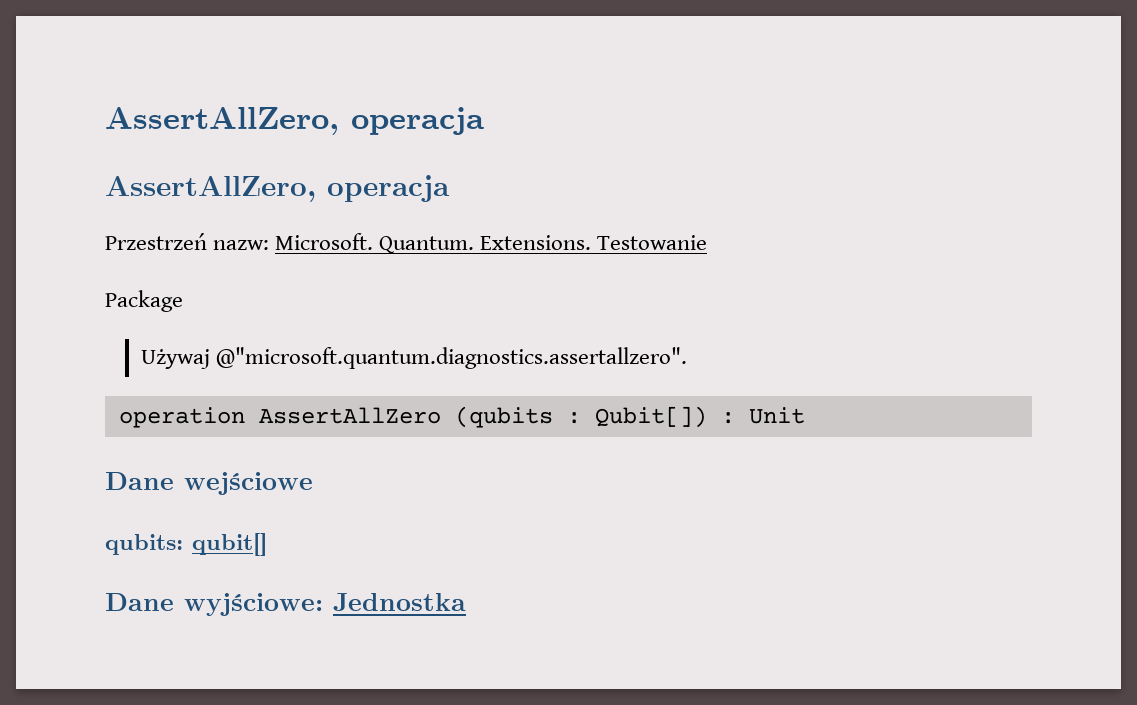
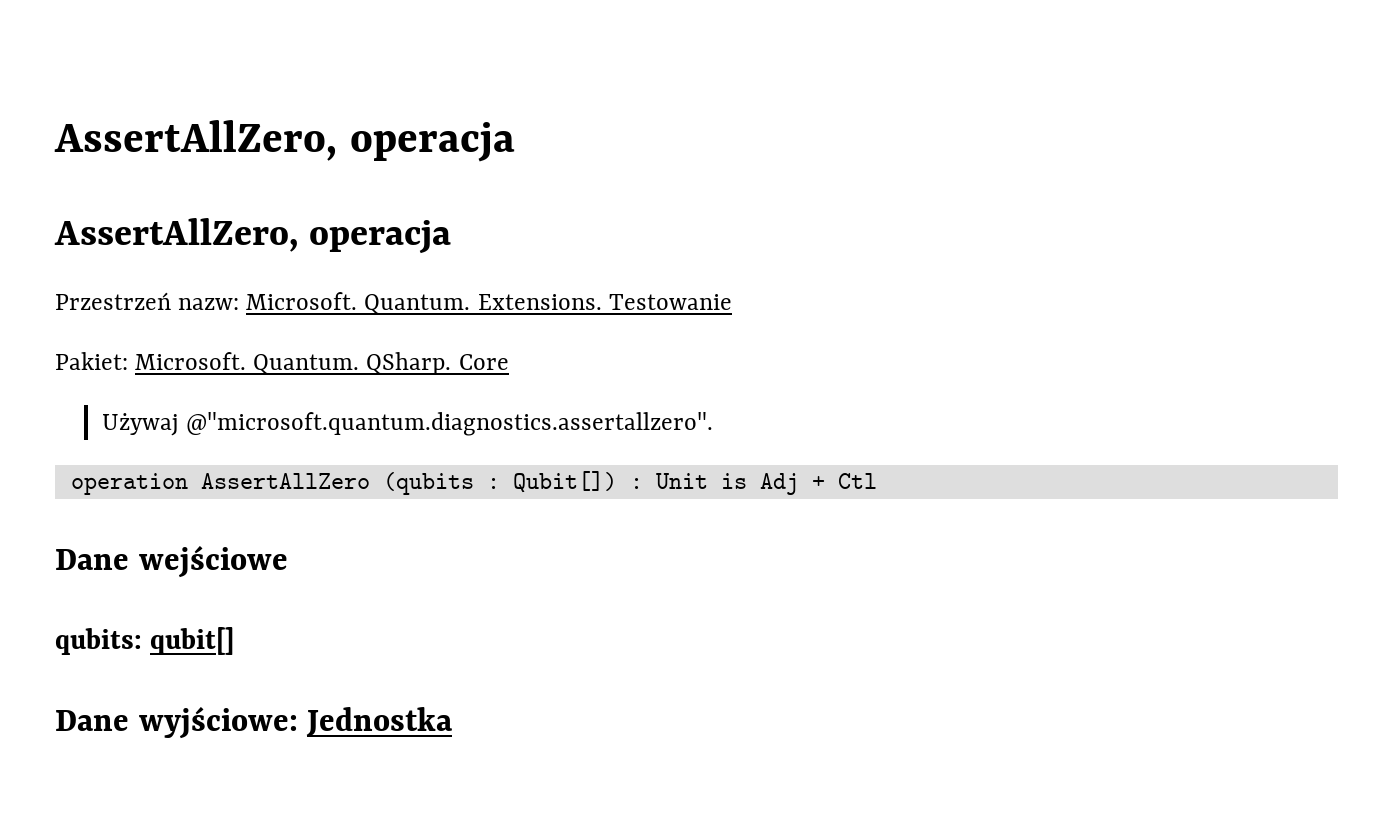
- Package
+ Pakiet: Microsoft. Quantum. QSharp. Core
- operation AssertAllZero (qubits : Qubit[]) : Unit
+ operation AssertAllZero (qubits : Qubit[]) : Unit is Adj + Ctl

